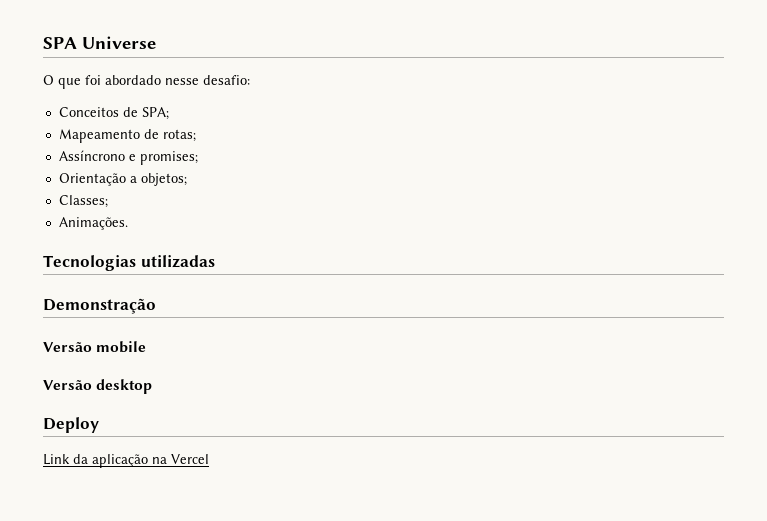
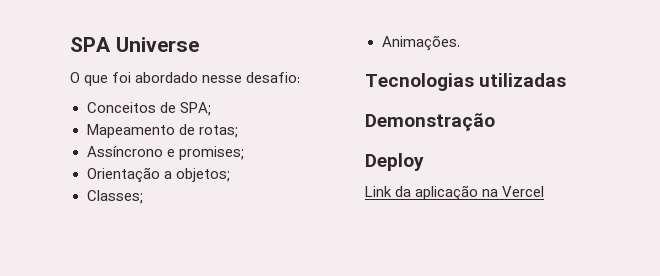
- Versão mobile
- Versão desktop

